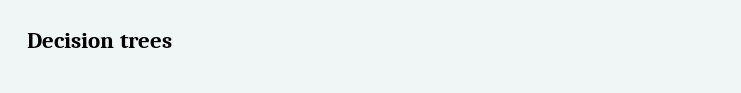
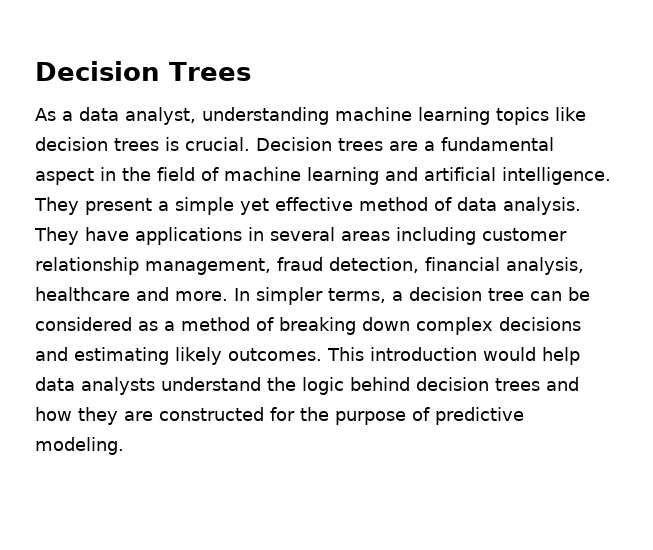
- Decision trees
+ Decision Trees
+ As a data analyst, understanding machine learning topics like decision trees is crucial. Decision trees are a fundamental aspect in the field of machine learning and artificial intelligence. They present a simple yet effective method of data analysis. They have applications in several areas including customer relationship management, fraud detection, financial analysis, healthcare and more. In simpler terms, a decision tree can be considered as a method of breaking down complex decisions and estimating likely outcomes. This introduction would help data analysts understand the logic behind decision trees and how they are constructed for the purpose of predictive modeling.

